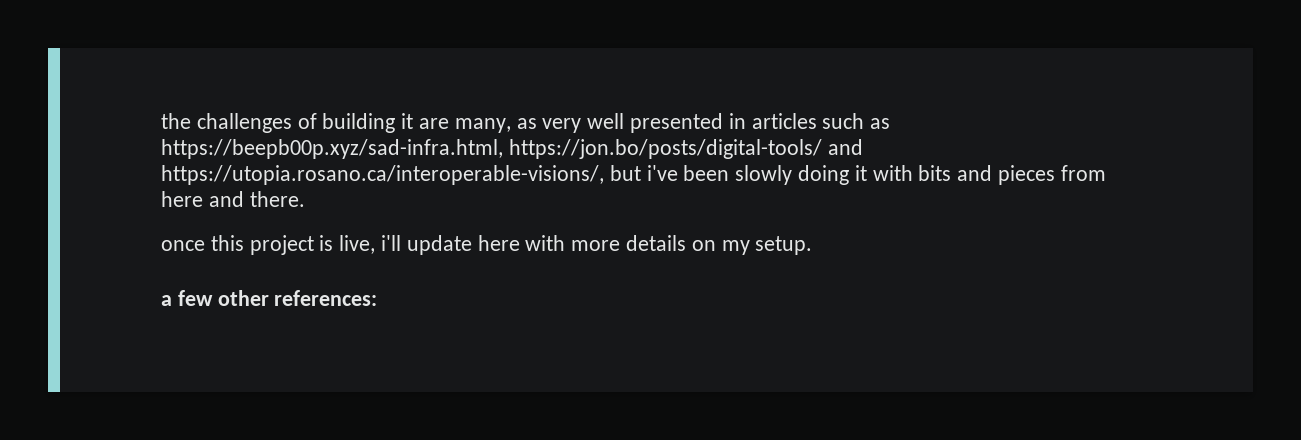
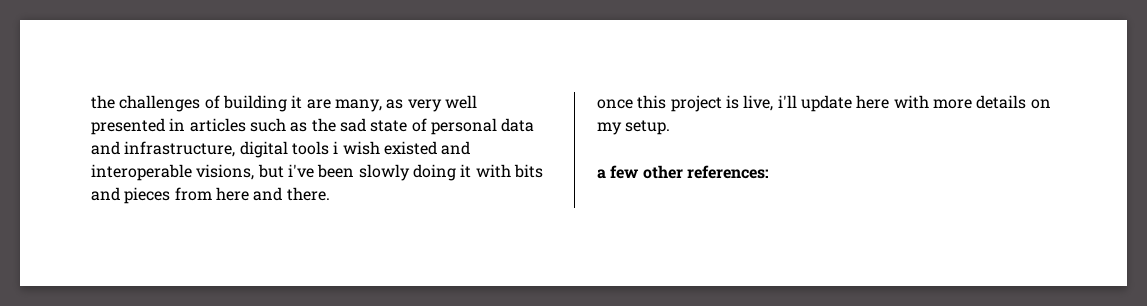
- the challenges of building it are many, as very well presented in articles such as https://beepb00p.xyz/sad-infra.html, https://jon.bo/posts/digital-tools/ and https://utopia.rosano.ca/interoperable-visions/, but i've been slowly doing it with bits and pieces from here and there.
+ the challenges of building it are many, as very well presented in articles such as the sad state of personal data and infrastructure, digital tools i wish existed and interoperable visions, but i've been slowly doing it with bits and pieces from here and there.

